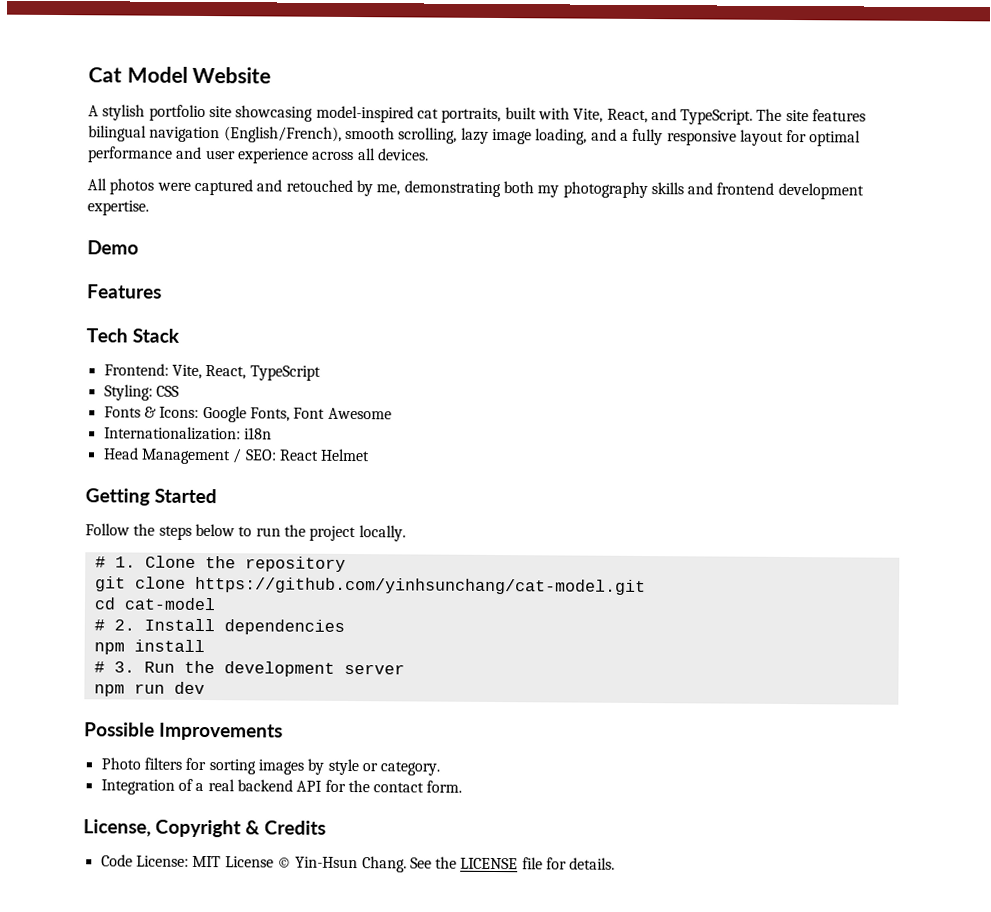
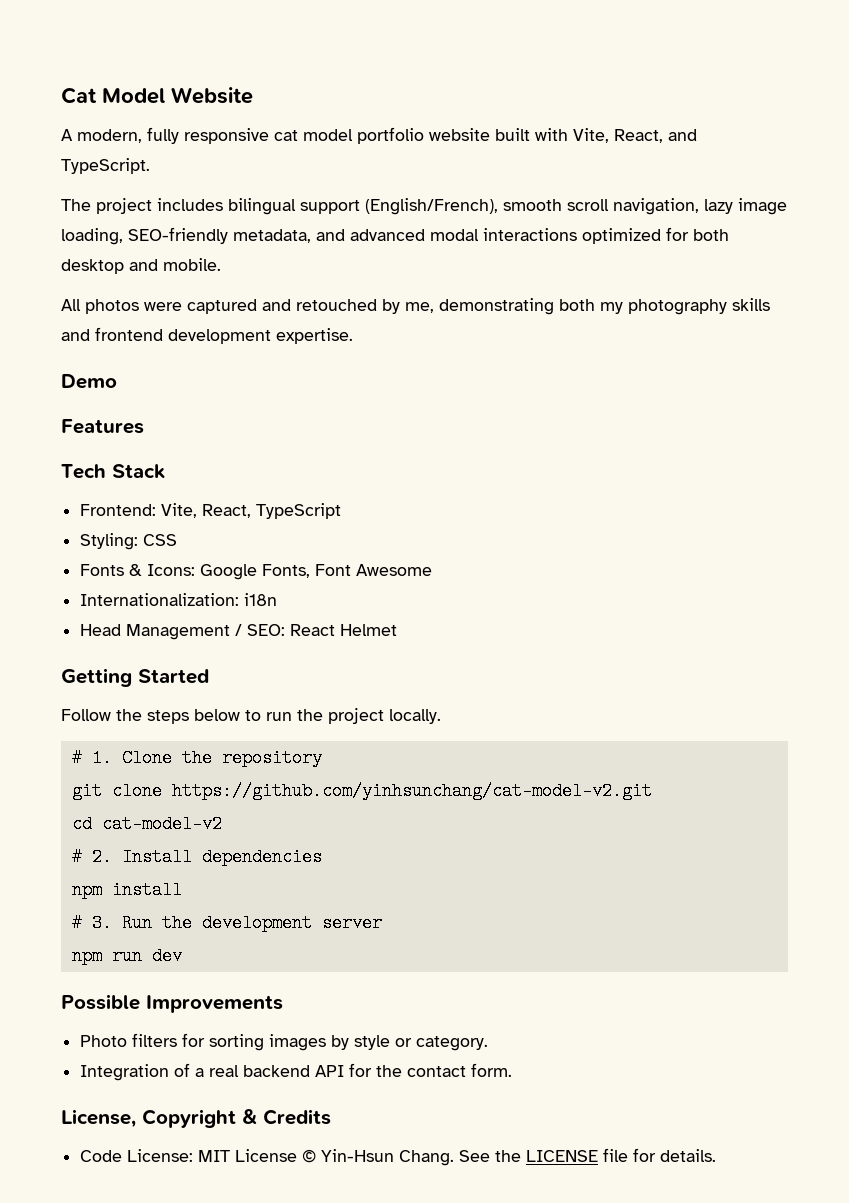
- A stylish portfolio site showcasing model-inspired cat portraits, built with Vite, React, and TypeScript. The site features bilingual navigation (English/French), smooth scrolling, lazy image loading, and a fully responsive layout for optimal performance and user experience across all devices.
+ A modern, fully responsive cat model portfolio website built with Vite, React, and TypeScript.
+ The project includes bilingual support (English/French), smooth scroll navigation, lazy image loading, SEO-friendly metadata, and advanced modal interactions optimized for both desktop and mobile.
- git clone https://github.com/yinhsunchang/cat-model.git
+ git clone https://github.com/yinhsunchang/cat-model-v2.git
- cd cat-model
+ cd cat-model-v2

